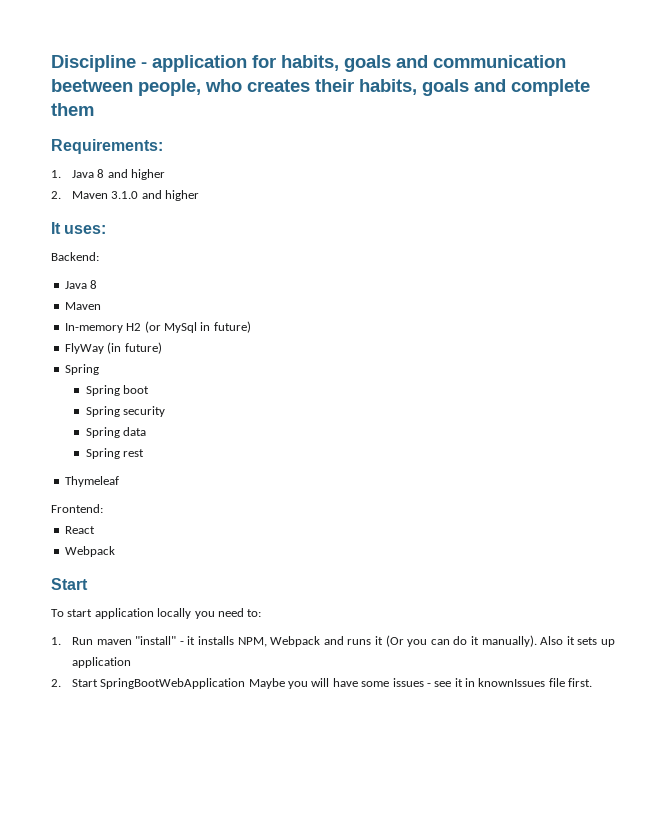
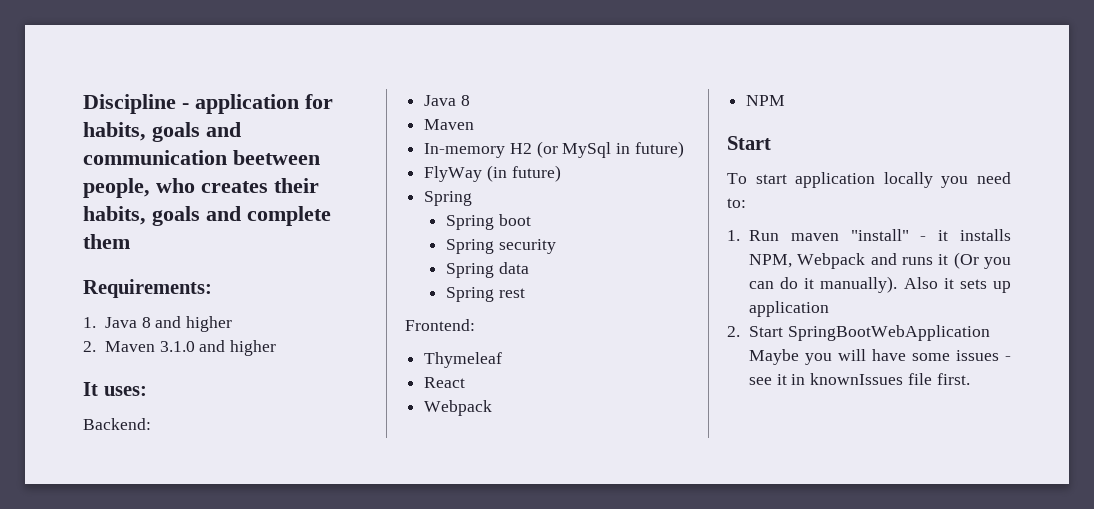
+ Frontend:
- Frontend:
+ NPM

